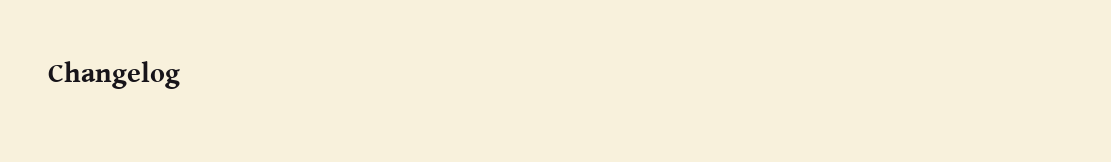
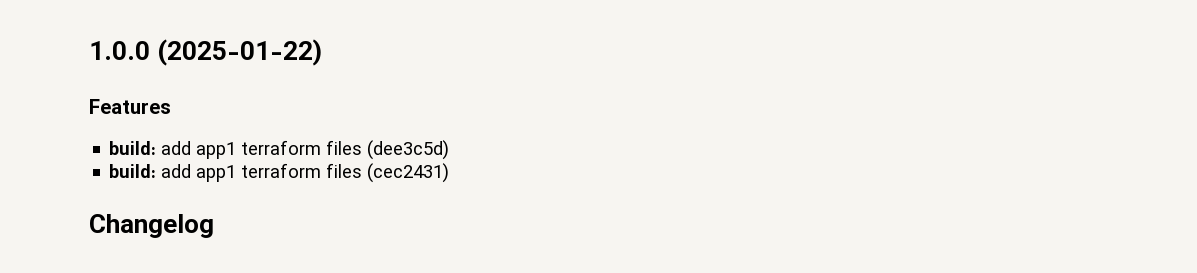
+ 1.0.0 (2025-01-22)
+ Features
+ build: add app1 terraform files (dee3c5d)
+ build: add app1 terraform files (cec2431)

